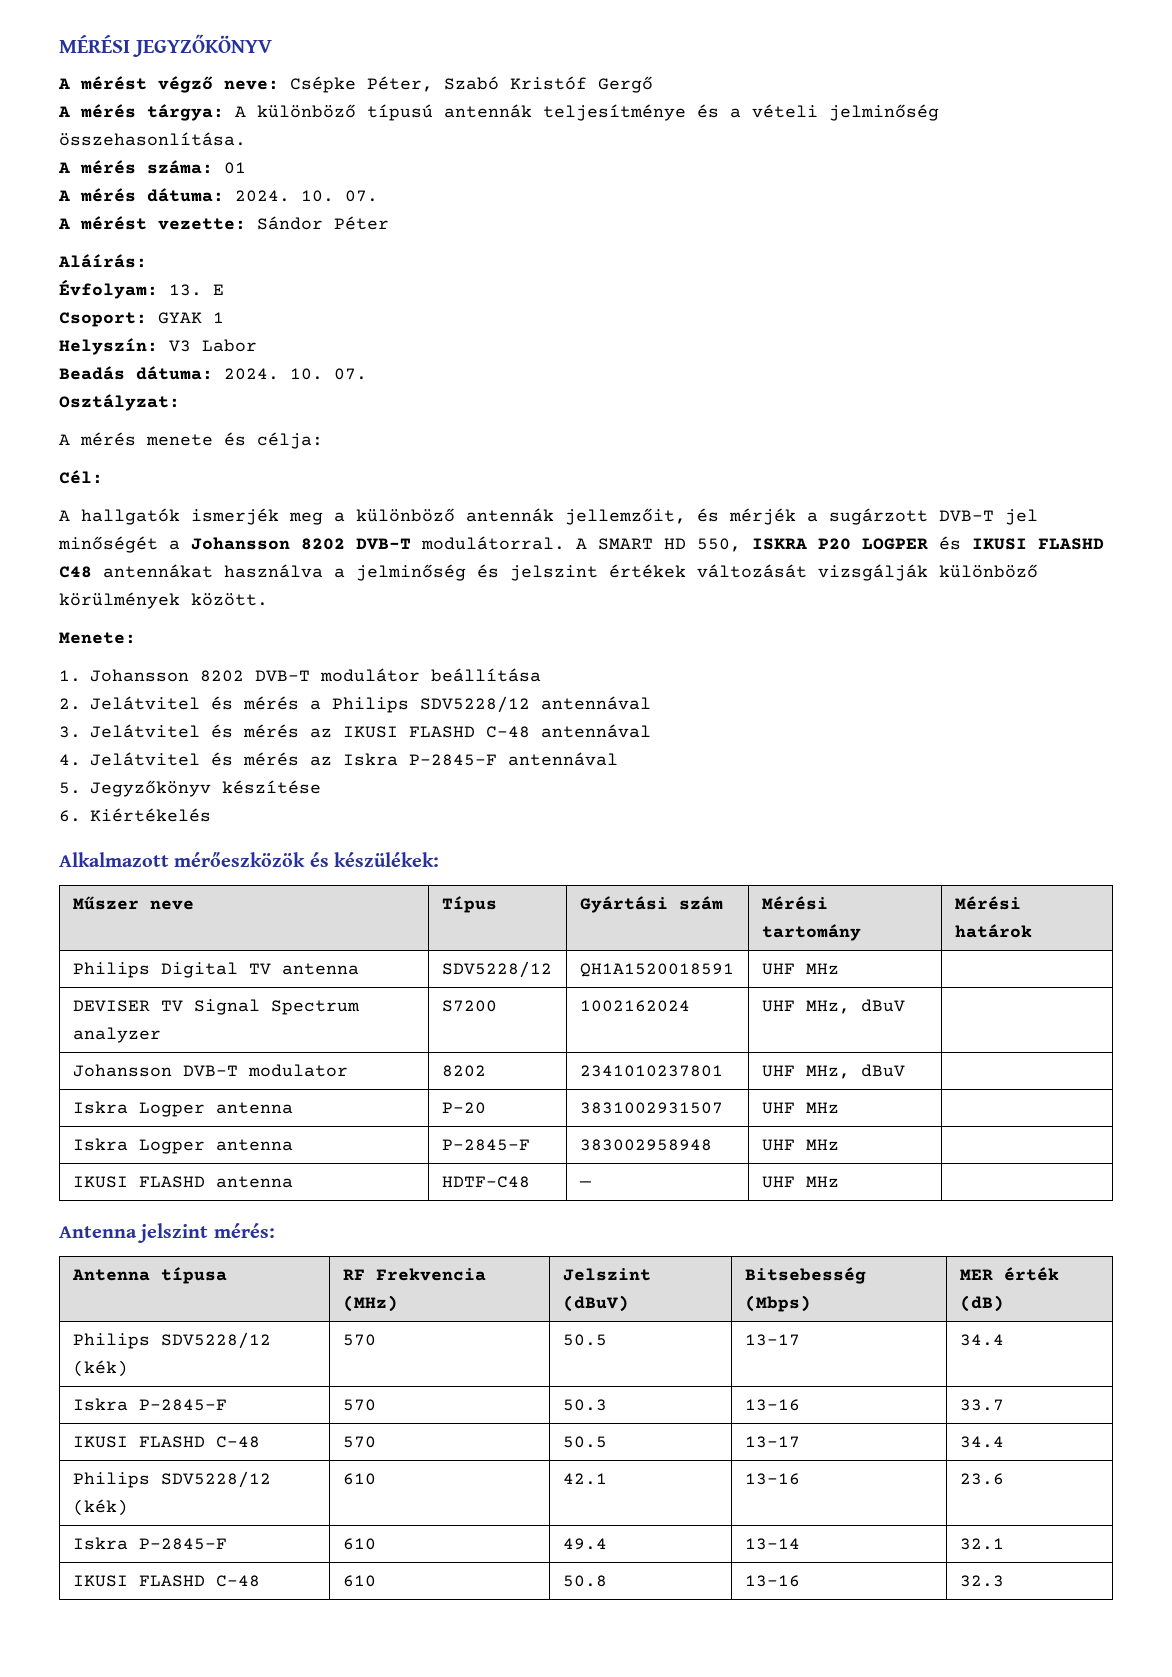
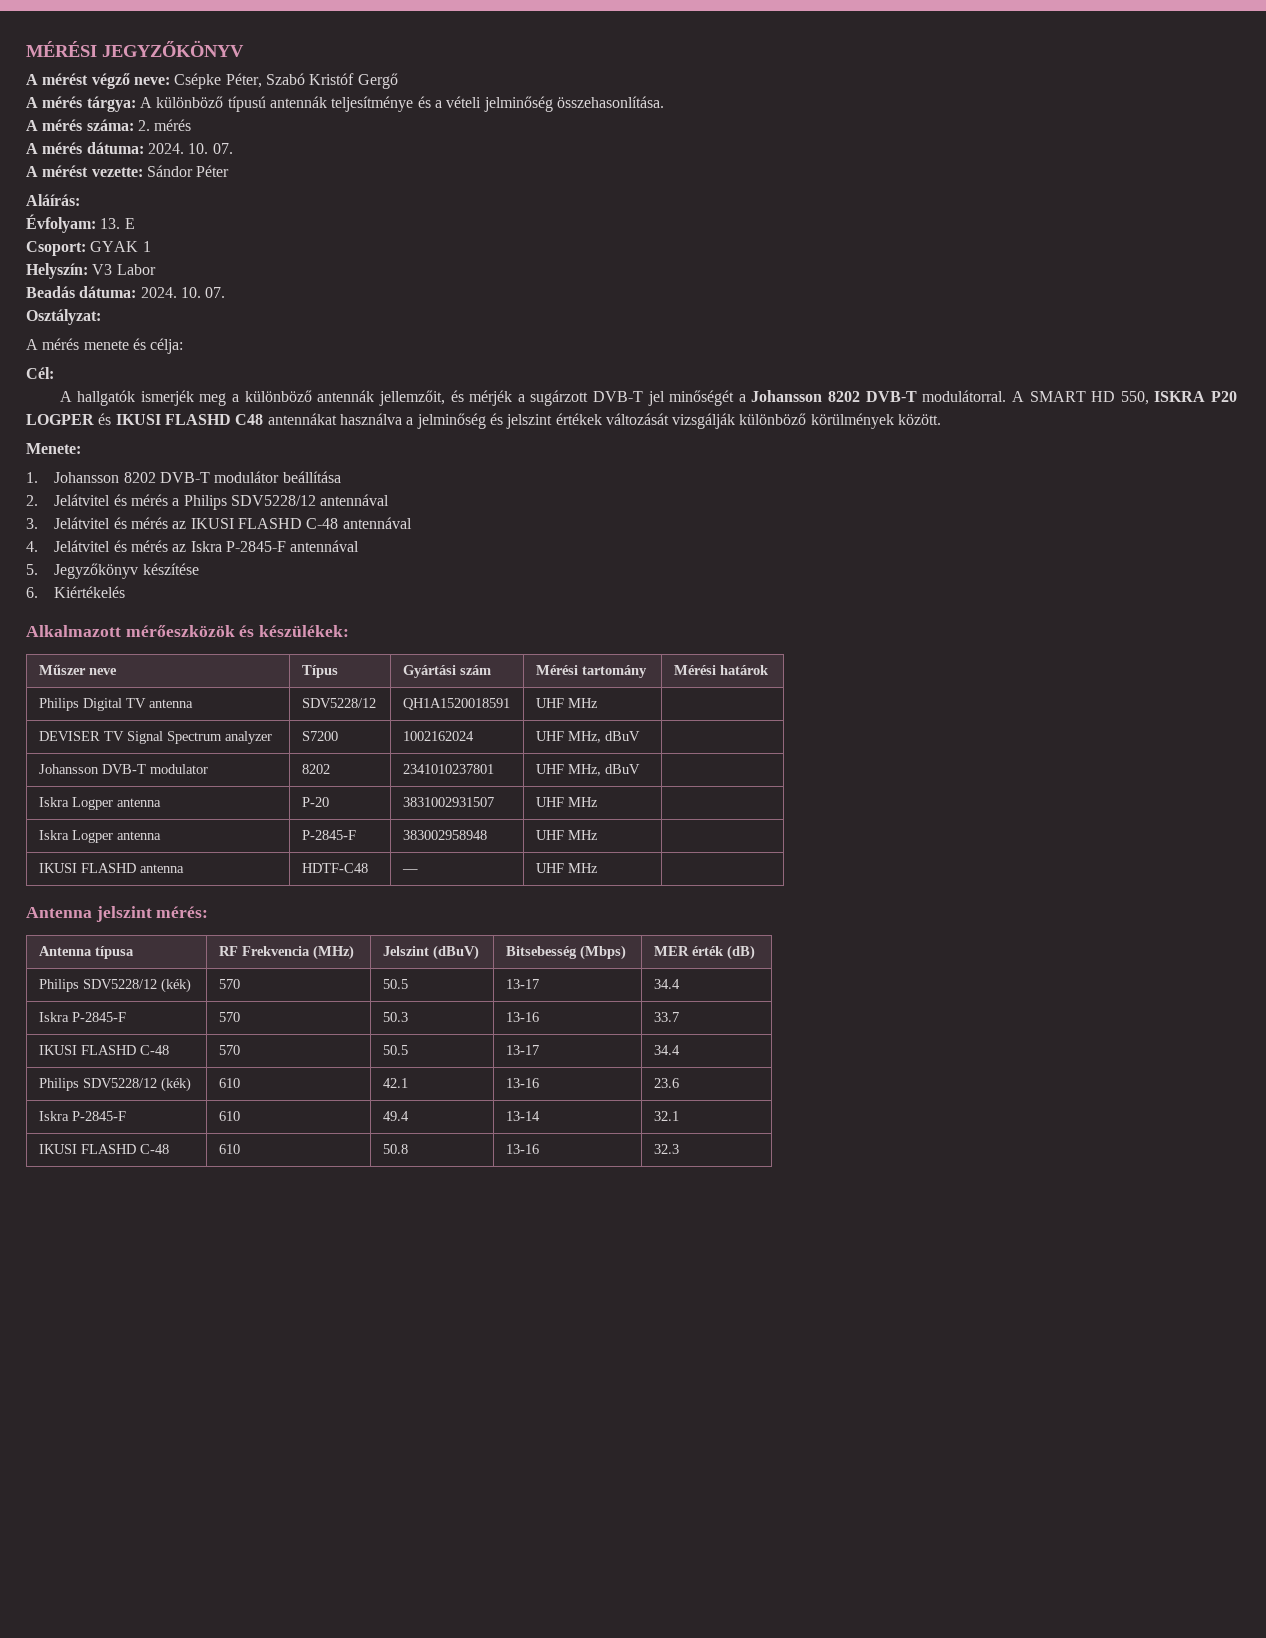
- A mérés száma: 01
+ A mérés száma: 2. mérés

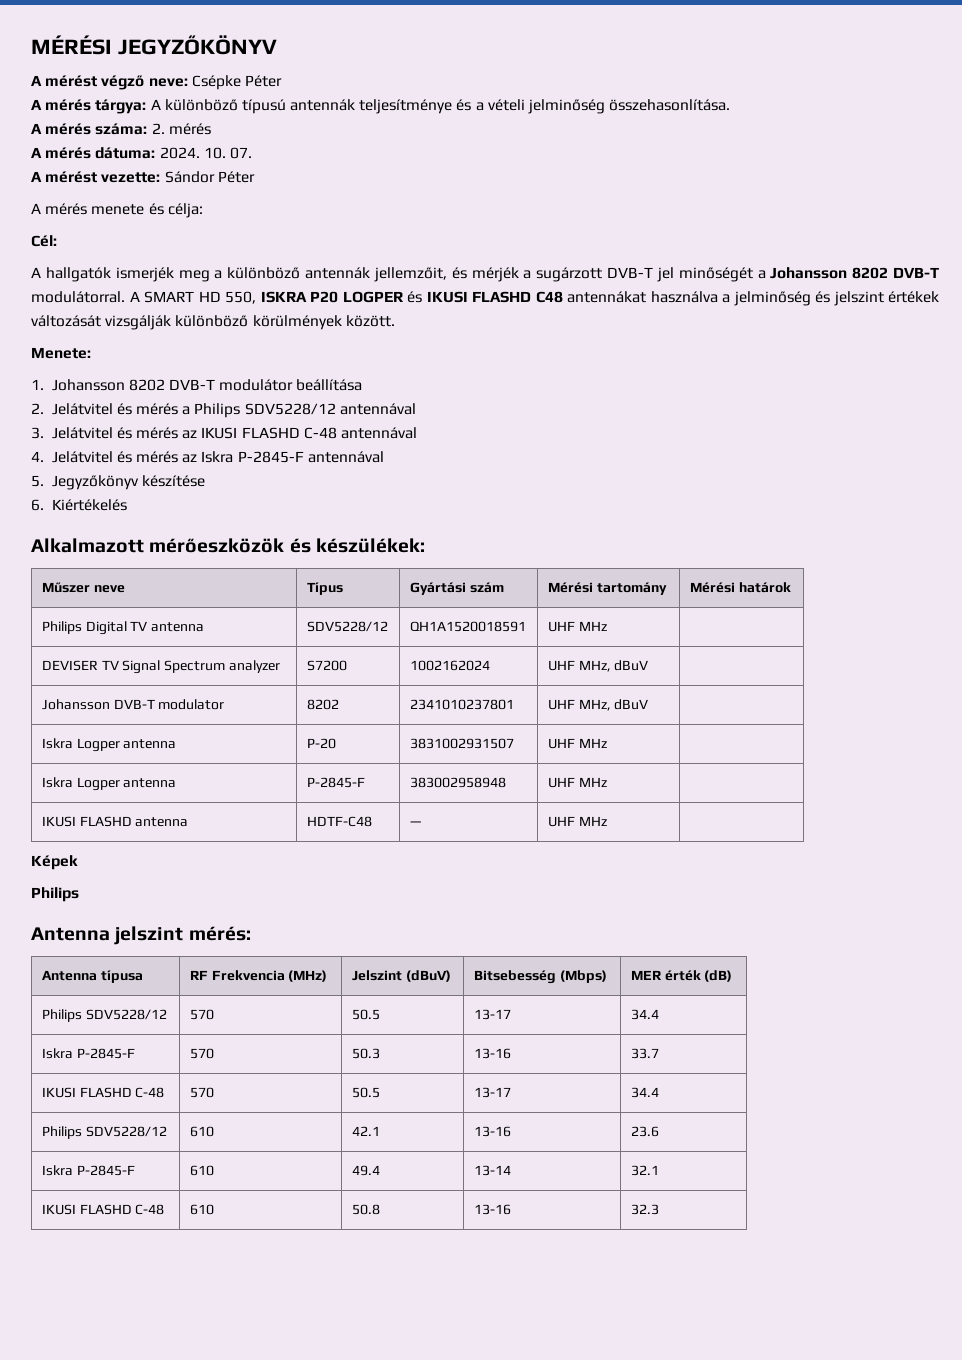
- A mérést végző neve: Csépke Péter, Szabó Kristóf Gergő
+ A mérést végző neve: Csépke Péter
- Aláírás:
- Évfolyam: 13. E
- Csoport: GYAK 1
- Helyszín: V3 Labor
- Beadás dátuma: 2024. 10. 07.
- Osztályzat:
+ Képek
+ Philips
- Philips SDV5228/12 (kék) | 570 | 50.5 | 13-17 | 34.4
+ Philips SDV5228/12 | 570 | 50.5 | 13-17 | 34.4
- Philips SDV5228/12 (kék) | 610 | 42.1 | 13-16 | 23.6
+ Philips SDV5228/12 | 610 | 42.1 | 13-16 | 23.6

